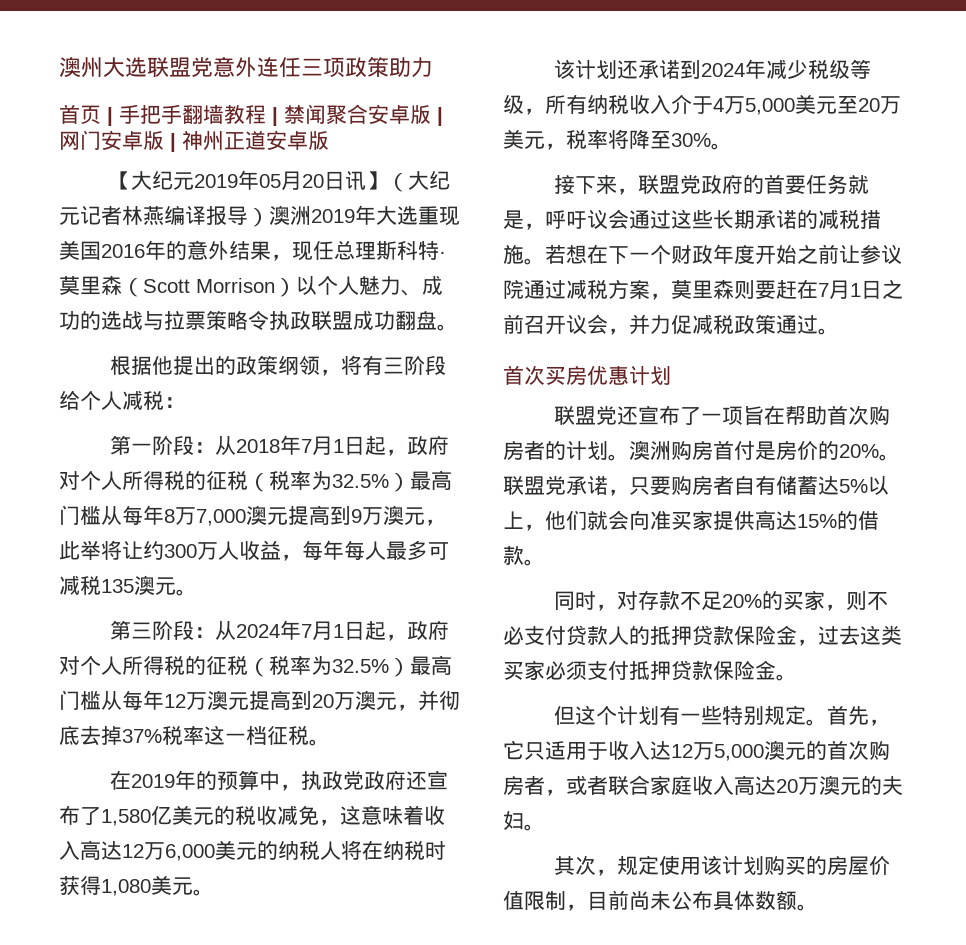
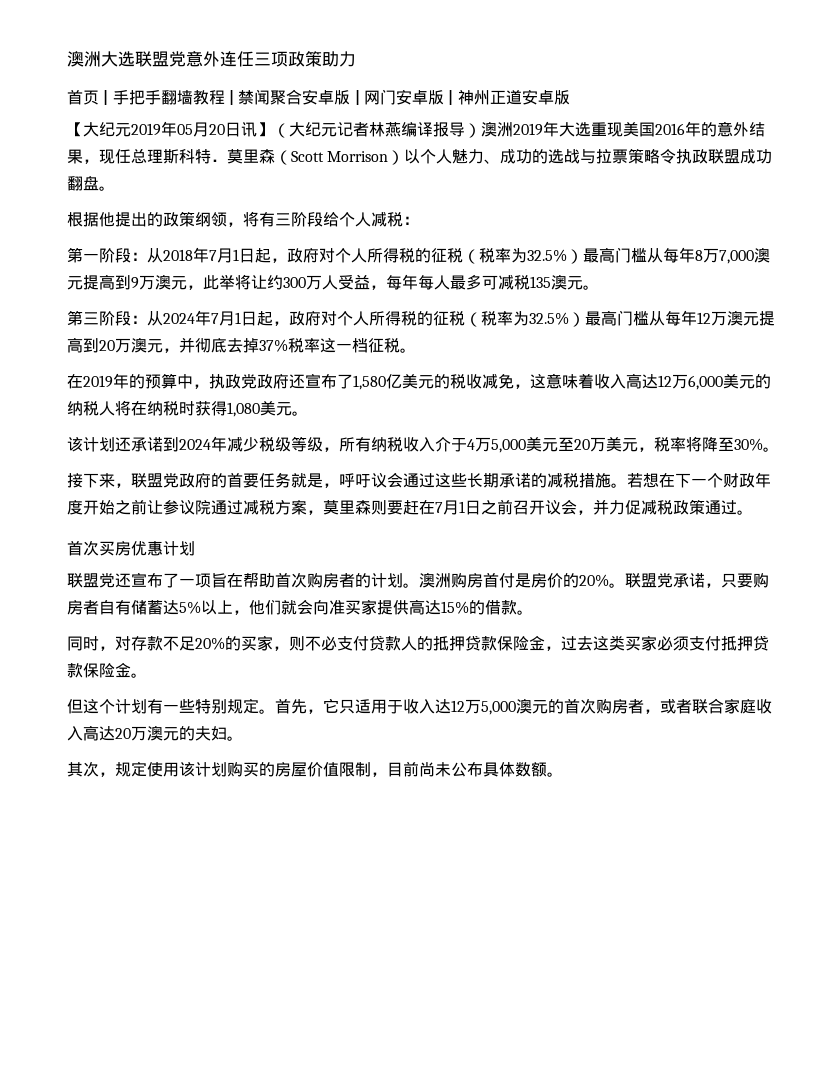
- 澳州大选联盟党意外连任三项政策助力
+ 澳洲大选联盟党意外连任三项政策助力
- 【大纪元2019年05月20日讯】（大纪元记者林燕编译报导）澳洲2019年大选重现美国2016年的意外结果，现任总理斯科特·莫里森（Scott Morrison）以个人魅力、成功的选战与拉票策略令执政联盟成功翻盘。
+ 【大纪元2019年05月20日讯】（大纪元记者林燕编译报导）澳洲2019年大选重现美国2016年的意外结果，现任总理斯科特．莫里森（Scott Morrison）以个人魅力、成功的选战与拉票策略令执政联盟成功翻盘。
- 第一阶段：从2018年7月1日起，政府对个人所得税的征税（税率为32.5%）最高门槛从每年8万7,000澳元提高到9万澳元，此举将让约300万人收益，每年每人最多可减税135澳元。
+ 第一阶段：从2018年7月1日起，政府对个人所得税的征税（税率为32.5%）最高门槛从每年8万7,000澳元提高到9万澳元，此举将让约300万人受益，每年每人最多可减税135澳元。

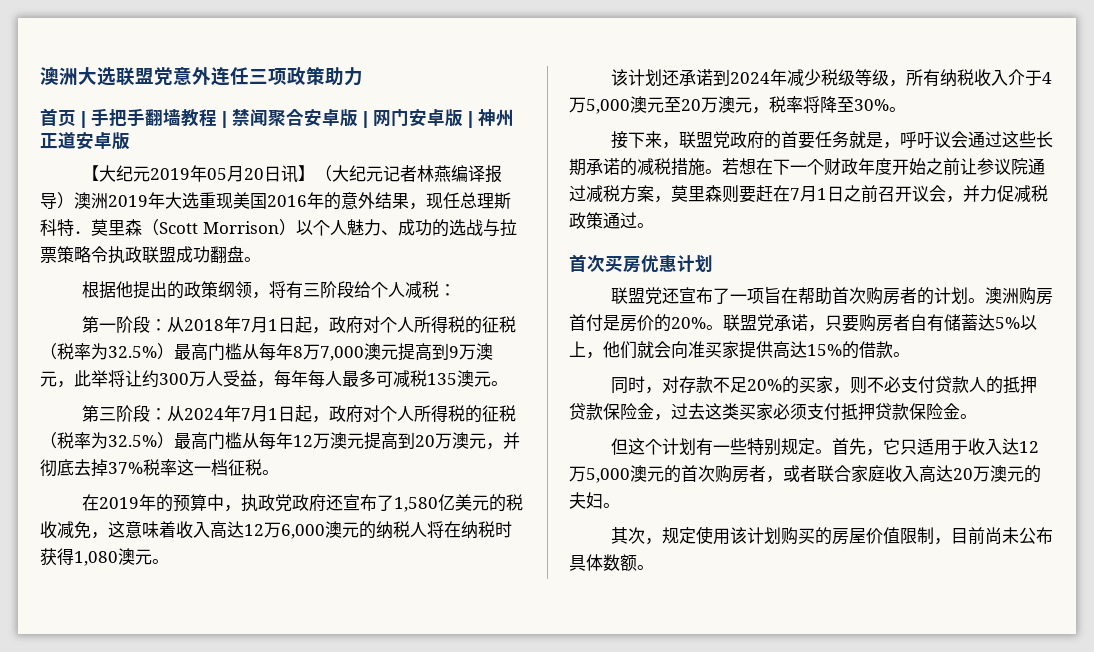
- 在2019年的预算中，执政党政府还宣布了1,580亿美元的税收减免，这意味着收入高达12万6,000美元的纳税人将在纳税时获得1,080美元。
+ 在2019年的预算中，执政党政府还宣布了1,580亿美元的税收减免，这意味着收入高达12万6,000澳元的纳税人将在纳税时获得1,080澳元。
- 该计划还承诺到2024年减少税级等级，所有纳税收入介于4万5,000美元至20万美元，税率将降至30%。
+ 该计划还承诺到2024年减少税级等级，所有纳税收入介于4万5,000澳元至20万澳元，税率将降至30%。

